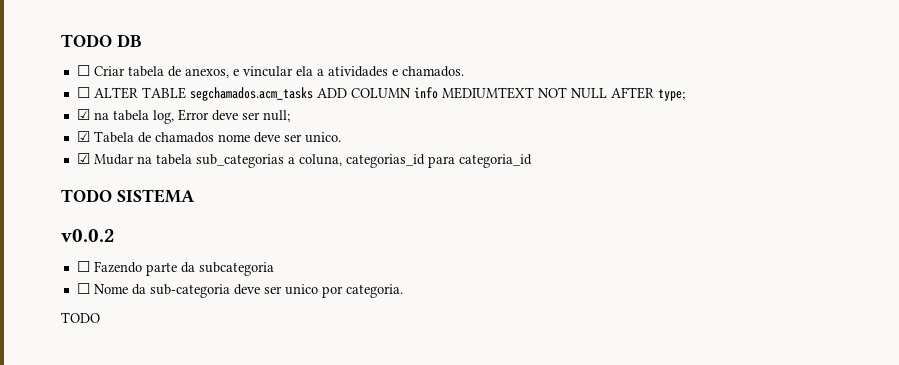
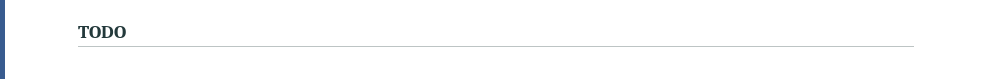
- TODO DB
- ☐ Criar tabela de anexos, e vincular ela a atividades e chamados.
- ☐ ALTER TABLE segchamados.acm_tasks ADD COLUMN info MEDIUMTEXT NOT NULL AFTER type;
- ☑ na tabela log, Error deve ser null;
- ☑ Tabela de chamados nome deve ser unico.
- ☑ Mudar na tabela sub_categorias a coluna, categorias_id para categoria_id
- TODO SISTEMA
- v0.0.2
- ☐ Fazendo parte da subcategoria
- ☐ Nome da sub-categoria deve ser unico por categoria.

